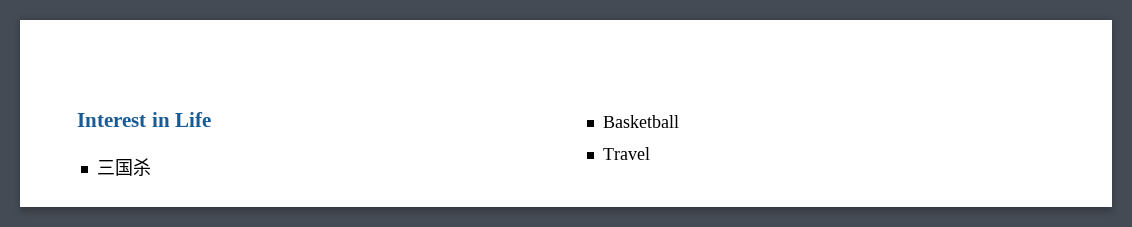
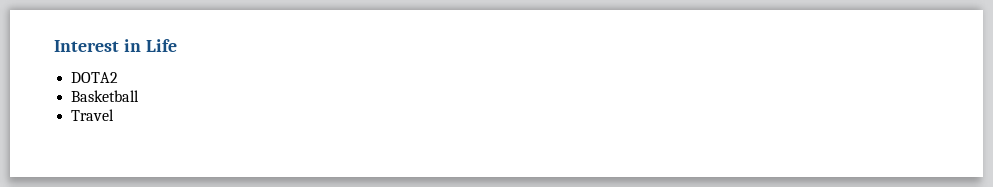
- 三国杀
+ DOTA2

